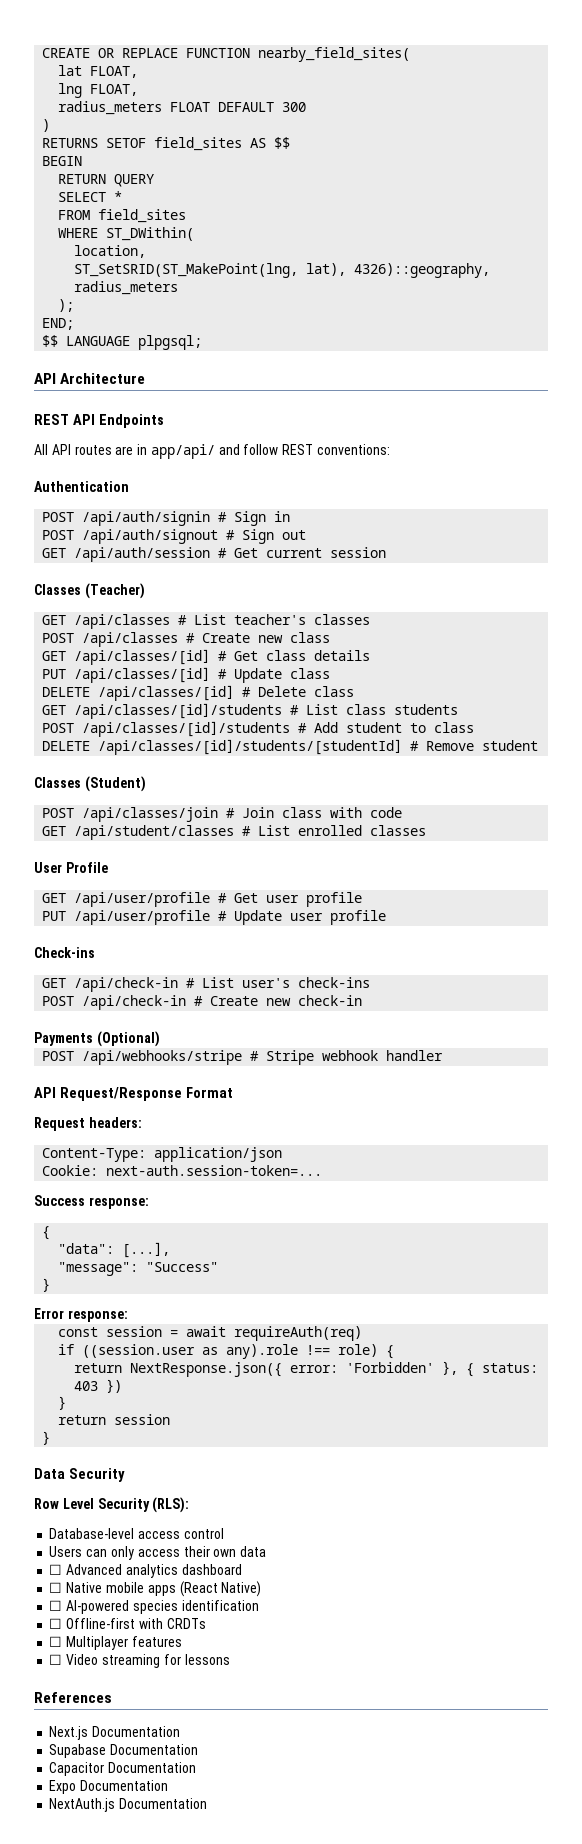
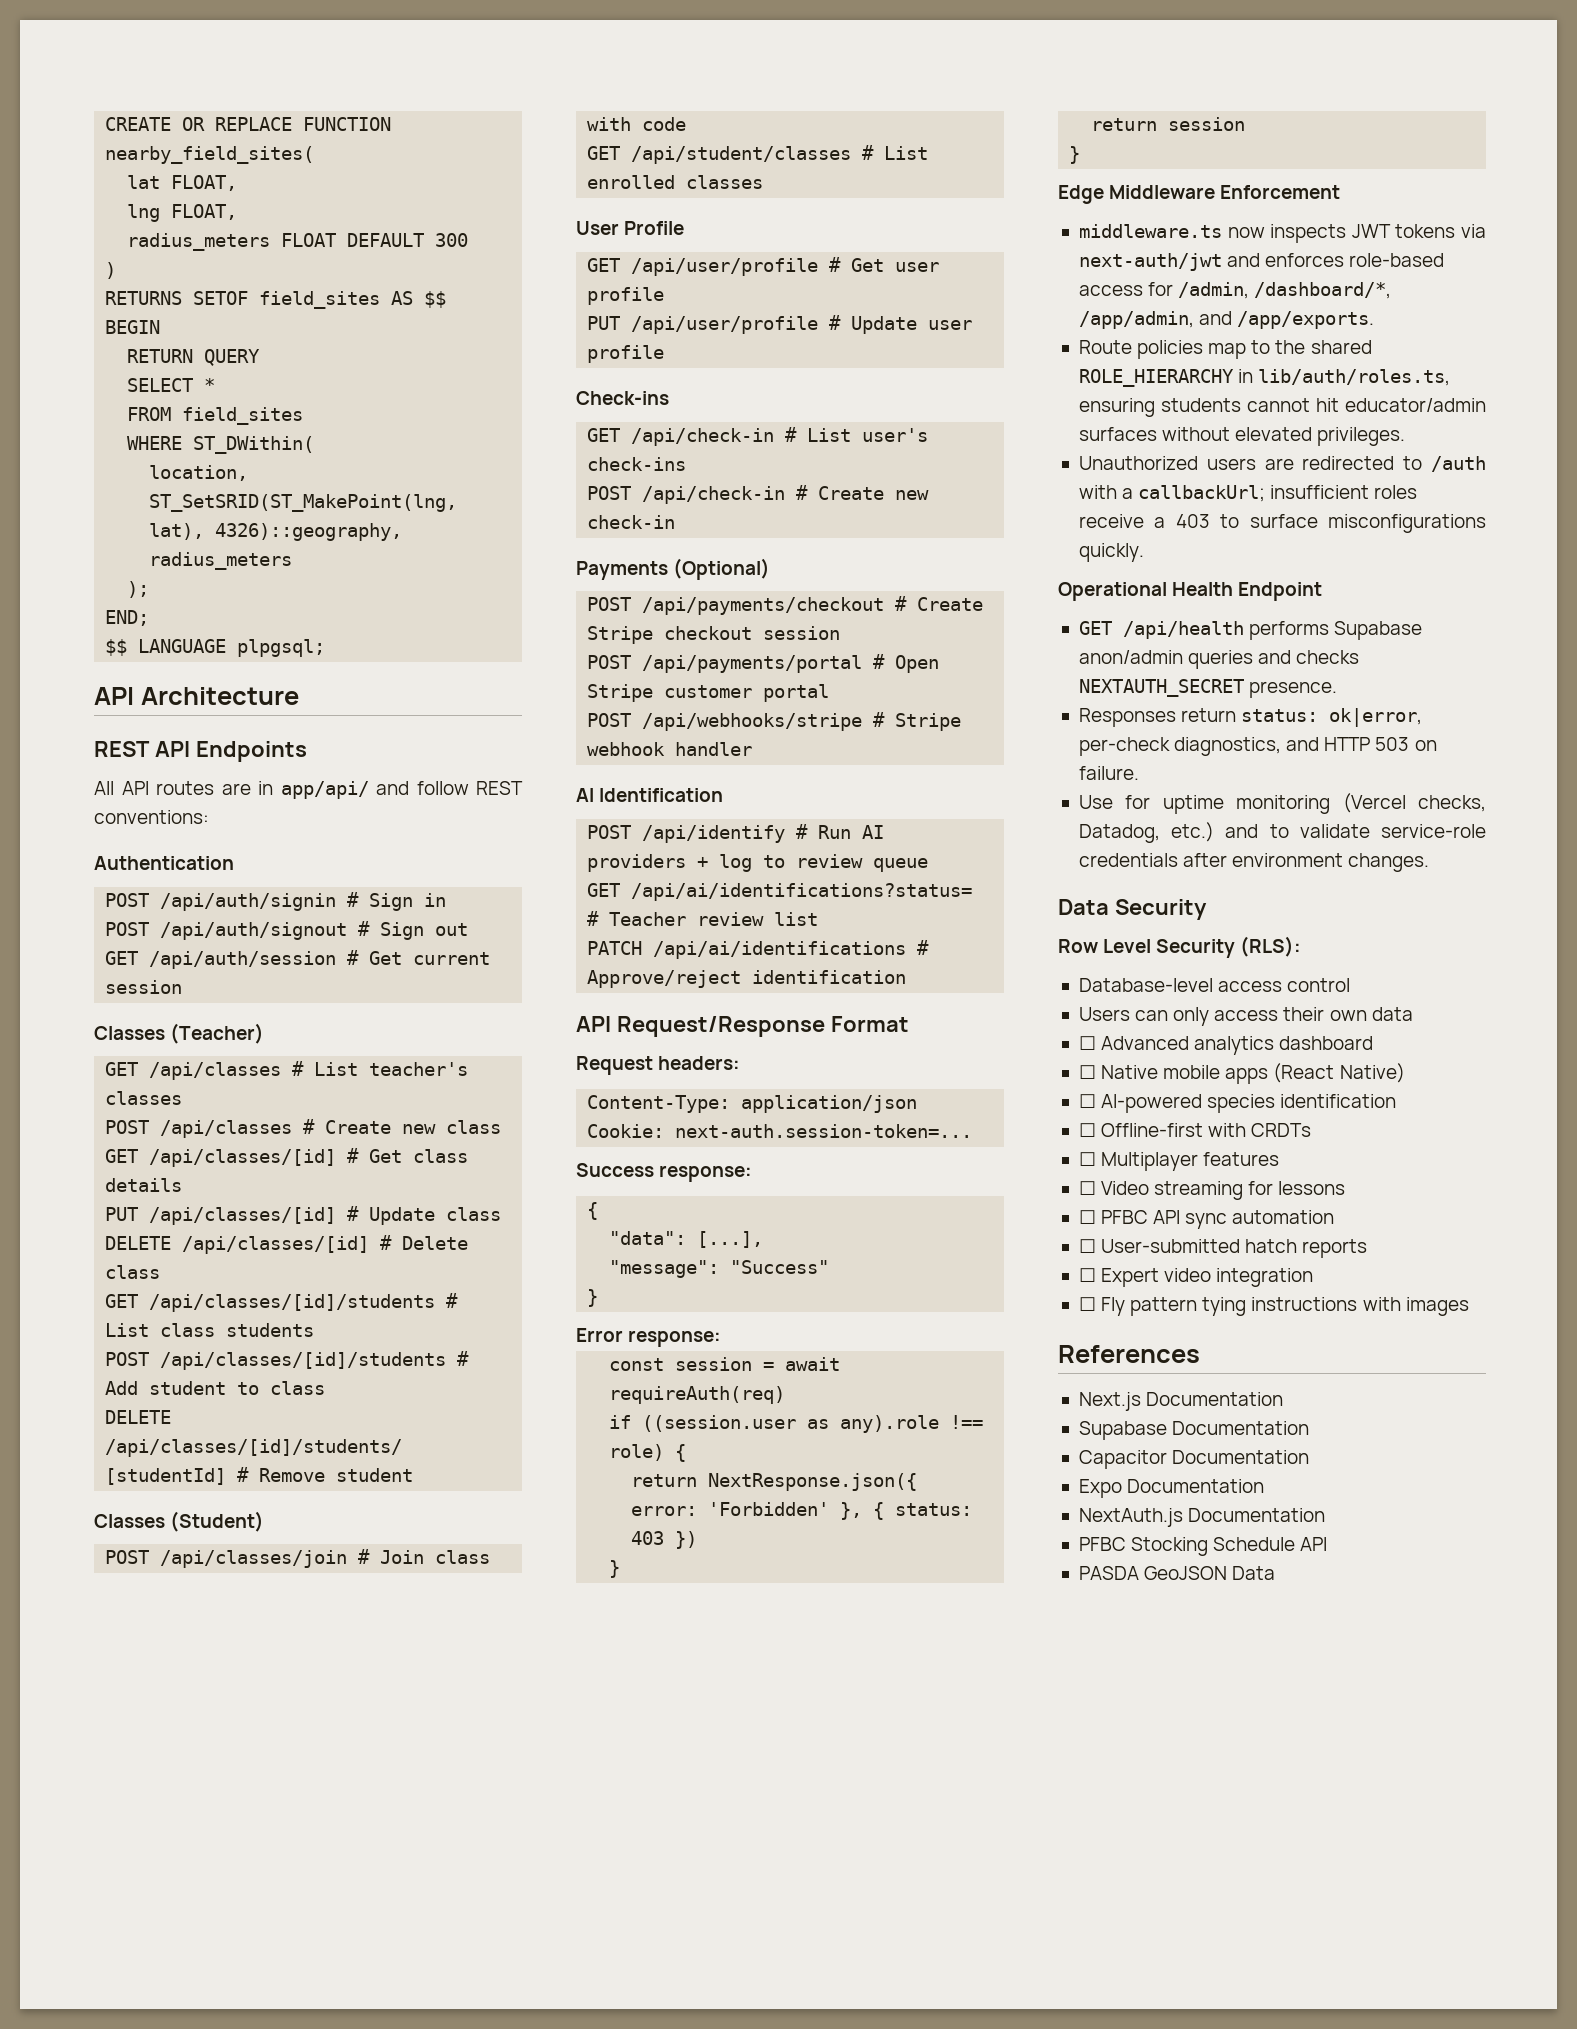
+ POST /api/payments/checkout # Create Stripe checkout session
+ POST /api/payments/portal # Open Stripe customer portal
+ AI Identification
+ POST /api/identify # Run AI providers + log to review queue
+ GET /api/ai/identifications?status= # Teacher review list
+ PATCH /api/ai/identifications # Approve/reject identification
+ Edge Middleware Enforcement
+ middleware.ts now inspects JWT tokens via next-auth/jwt and enforces role-based access for /admin, /dashboard/*, /app/admin, and /app/exports.
+ Route policies map to the shared ROLE_HIERARCHY in lib/auth/roles.ts, ensuring students cannot hit educator/admin surfaces without elevated privileges.
+ Unauthorized users are redirected to /auth with a callbackUrl; insufficient roles receive a 403 to surface misconfigurations quickly.
+ Operational Health Endpoint
+ GET /api/health performs Supabase anon/admin queries and checks NEXTAUTH_SECRET presence.
+ Responses return status: ok|error, per-check diagnostics, and HTTP 503 on failure.
+ Use for uptime monitoring (Vercel checks, Datadog, etc.) and to validate service-role credentials after environment changes.
+ ☐ PFBC API sync automation
+ ☐ User-submitted hatch reports
+ ☐ Expert video integration
+ ☐ Fly pattern tying instructions with images
+ PFBC Stocking Schedule API
+ PASDA GeoJSON Data

